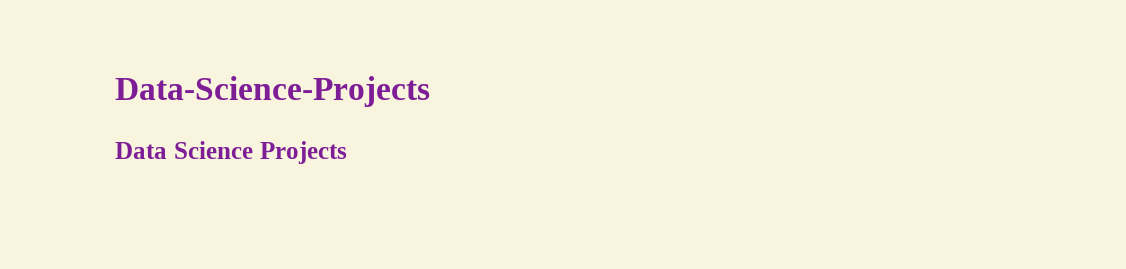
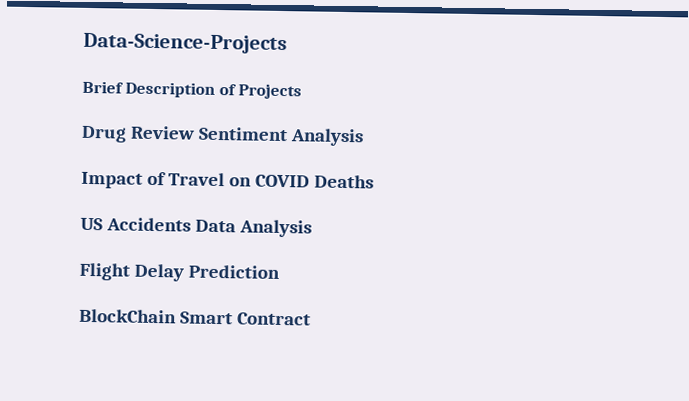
- Data Science Projects
+ Brief Description of Projects
+ Drug Review Sentiment Analysis
+ Impact of Travel on COVID Deaths
+ US Accidents Data Analysis
+ Flight Delay Prediction
+ BlockChain Smart Contract

